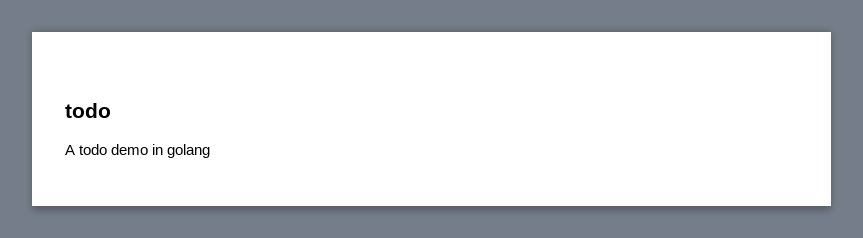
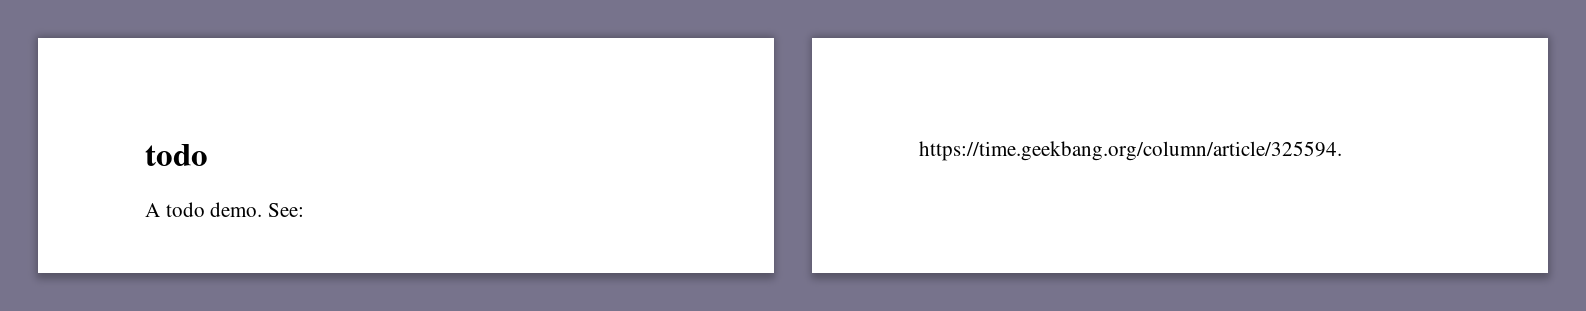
- A todo demo in golang
+ A todo demo. See: https://time.geekbang.org/column/article/325594.

